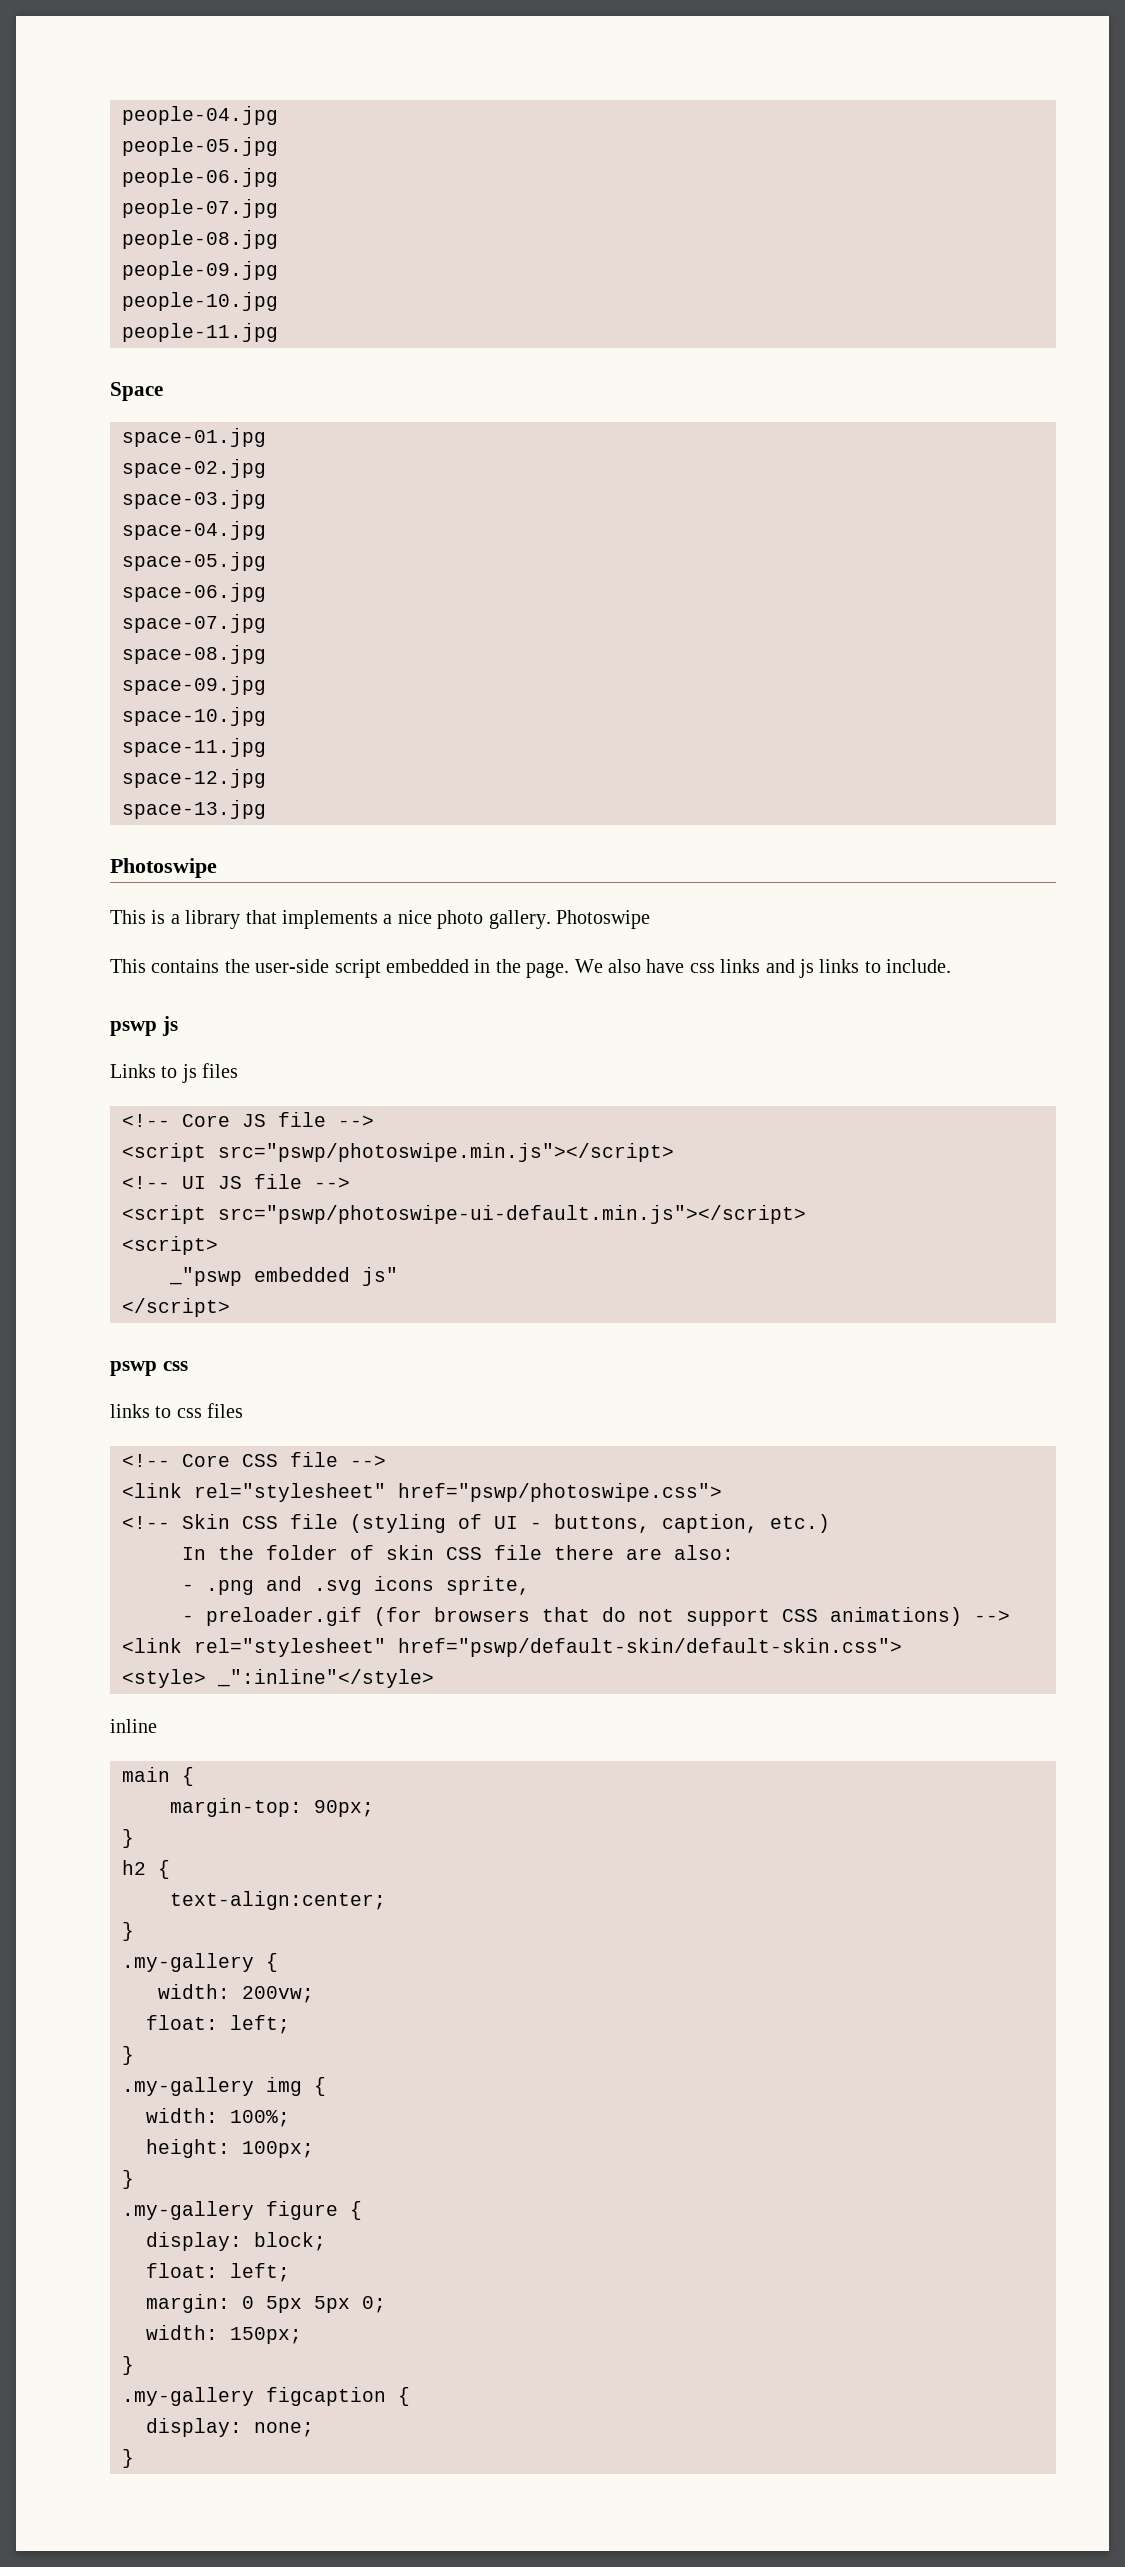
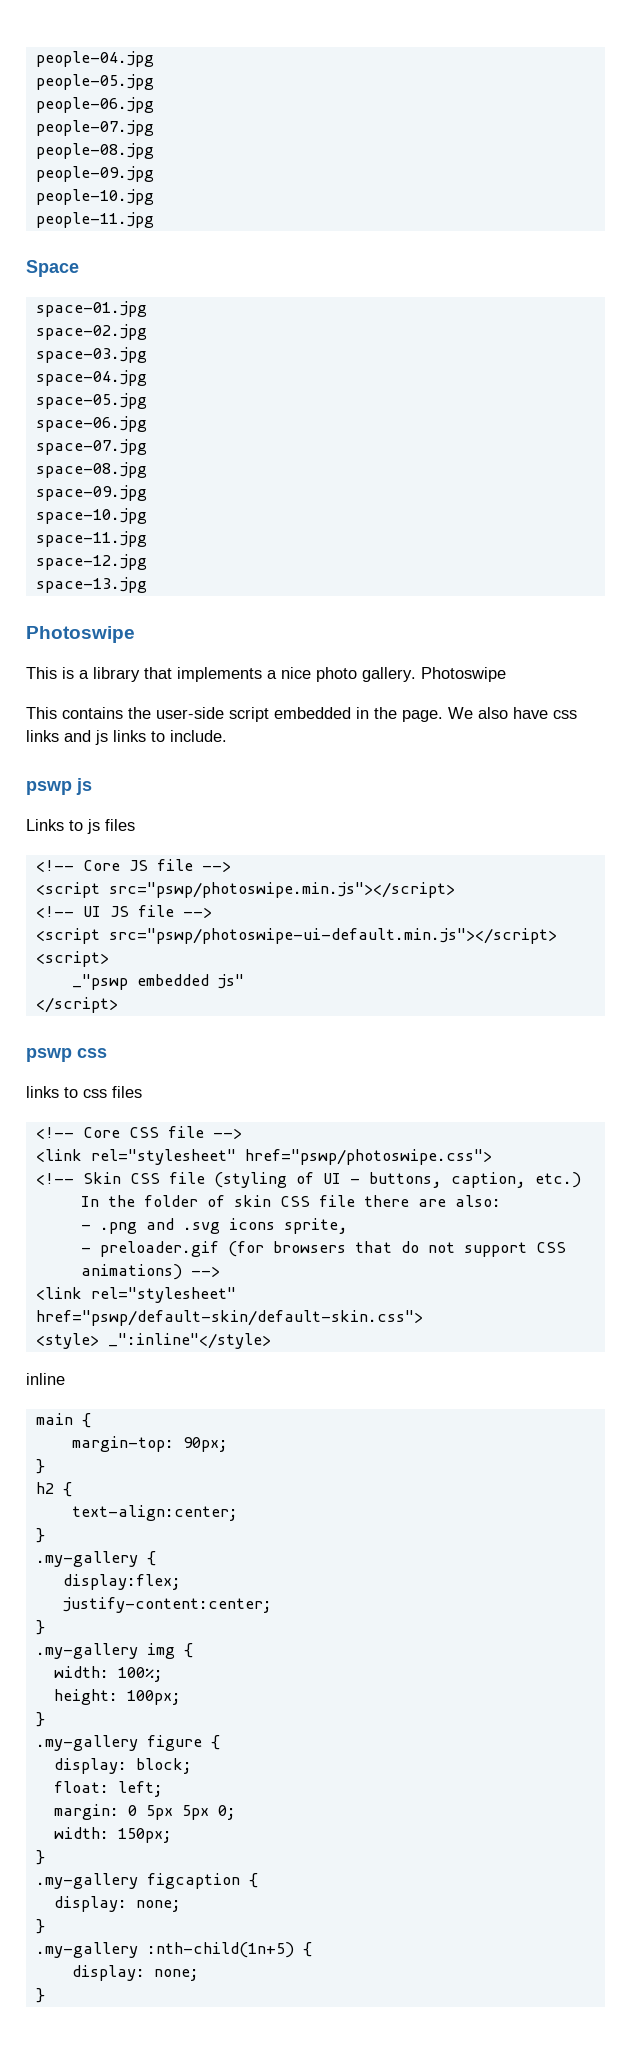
- width: 200vw;
- float: left;
+ display:flex;
+ justify-content:center;
+ .my-gallery :nth-child(1n+5) {
+ display: none;
+ }

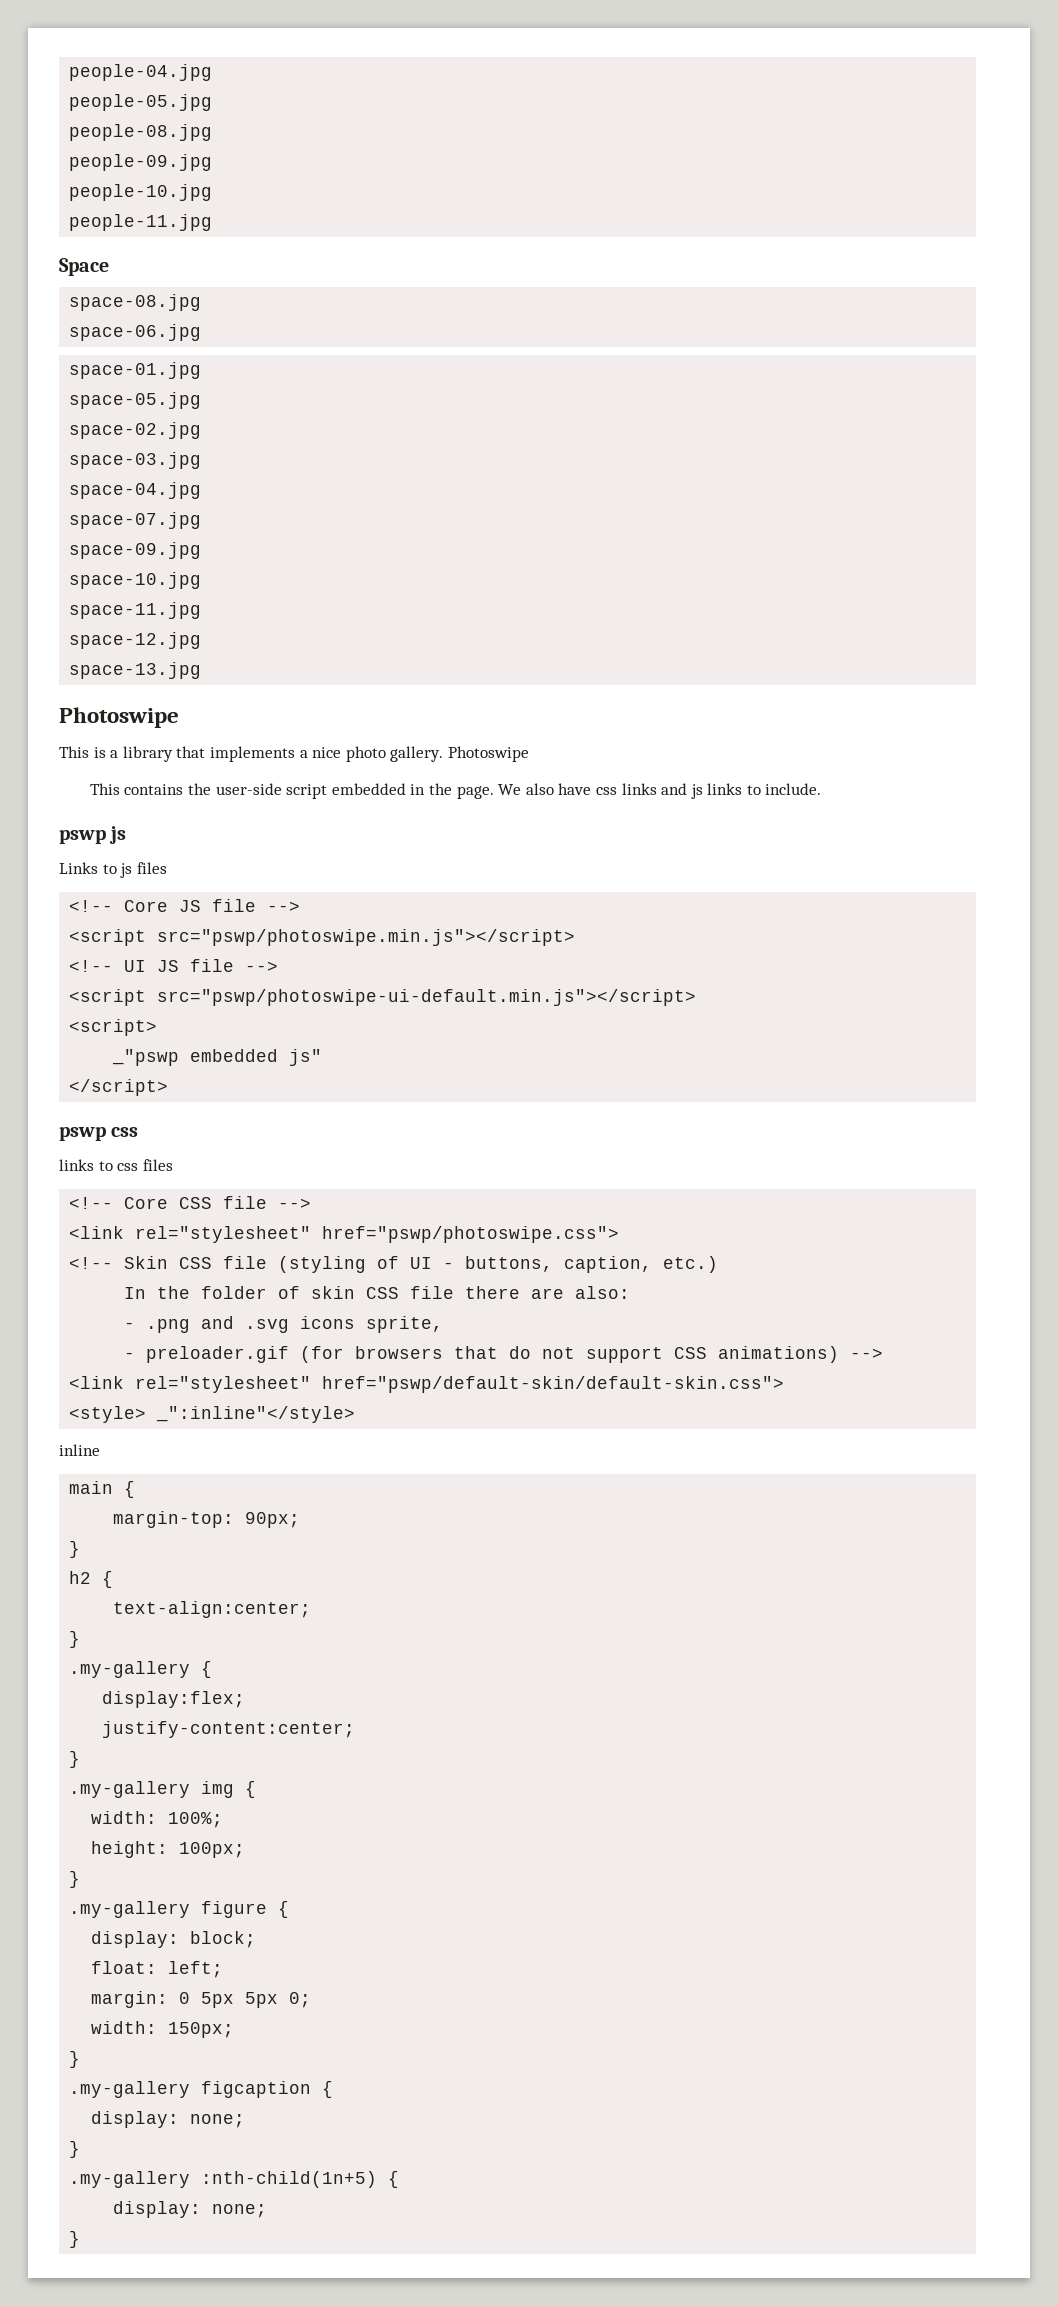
- people-06.jpg
- people-07.jpg
+ space-08.jpg
+ space-06.jpg
+ space-05.jpg
- space-05.jpg
- space-06.jpg
- space-08.jpg

